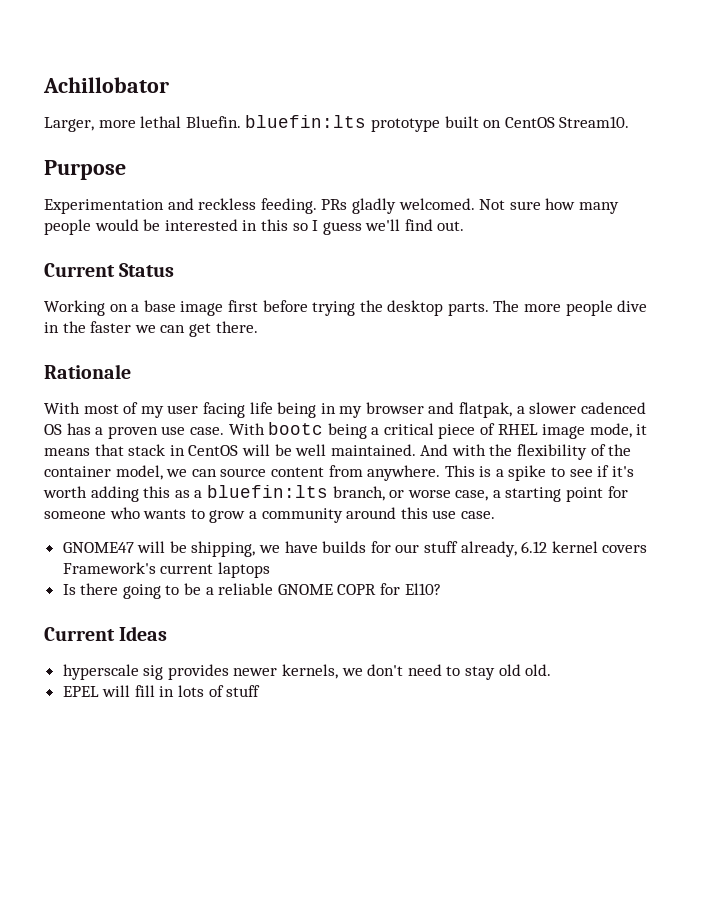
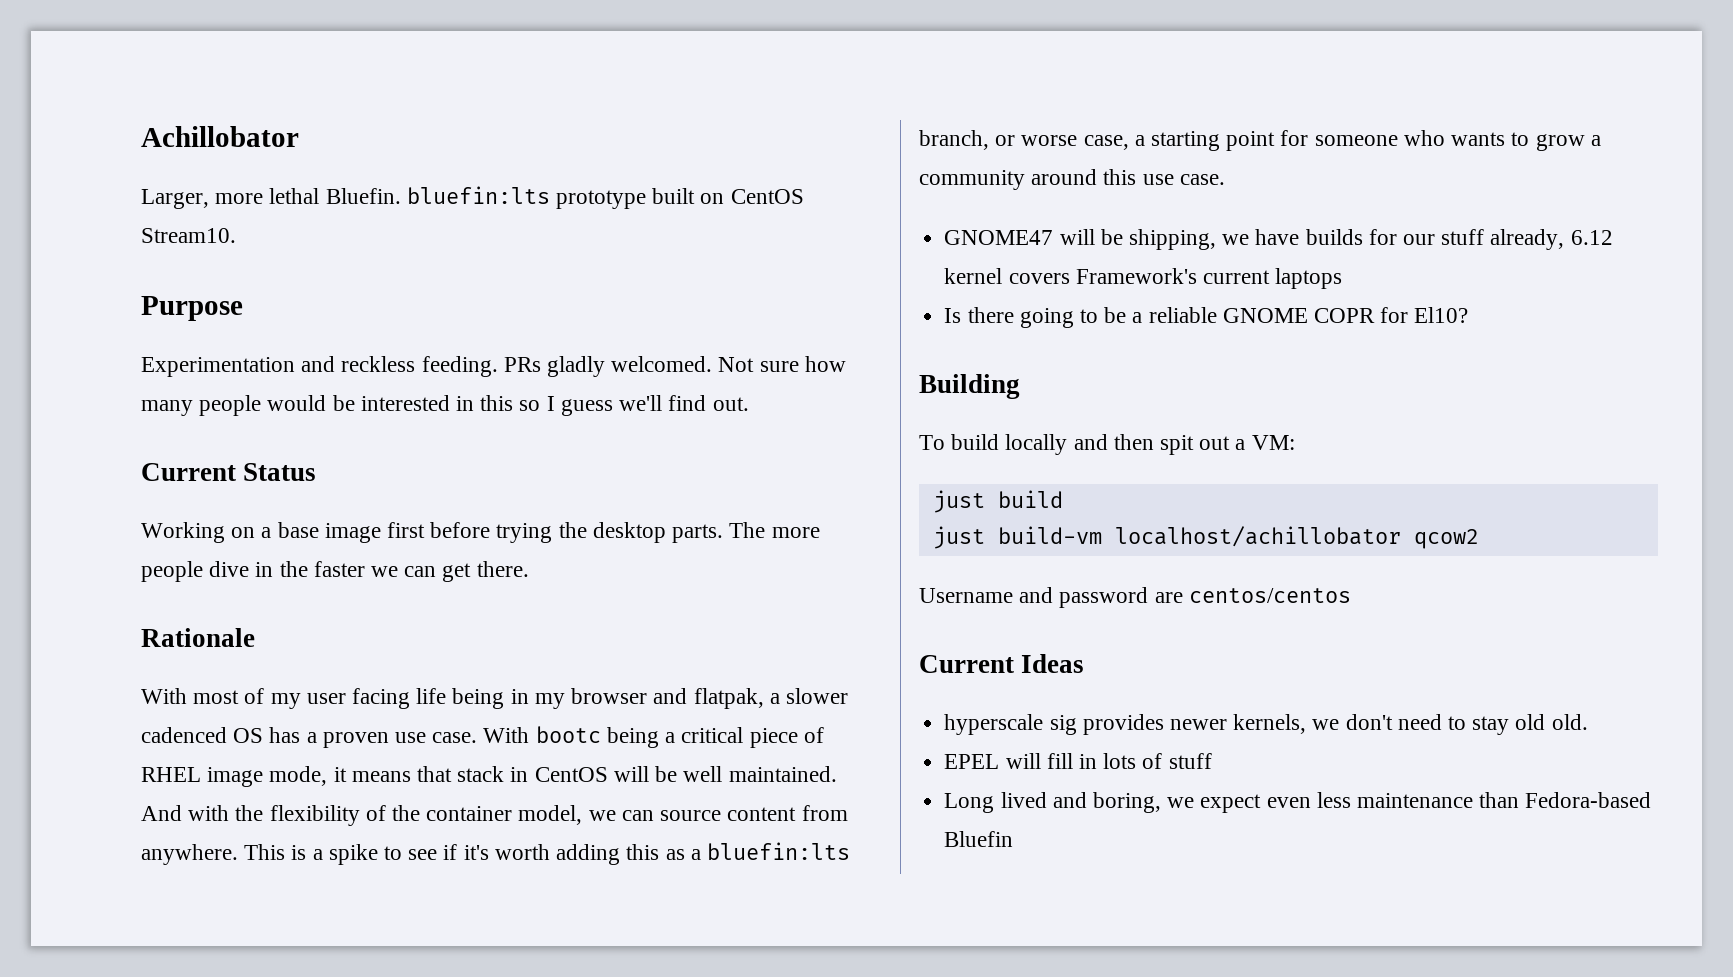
+ Building
+ To build locally and then spit out a VM:
+ just build
+ just build-vm localhost/achillobator qcow2
+ Username and password are centos/centos
+ Long lived and boring, we expect even less maintenance than Fedora-based Bluefin

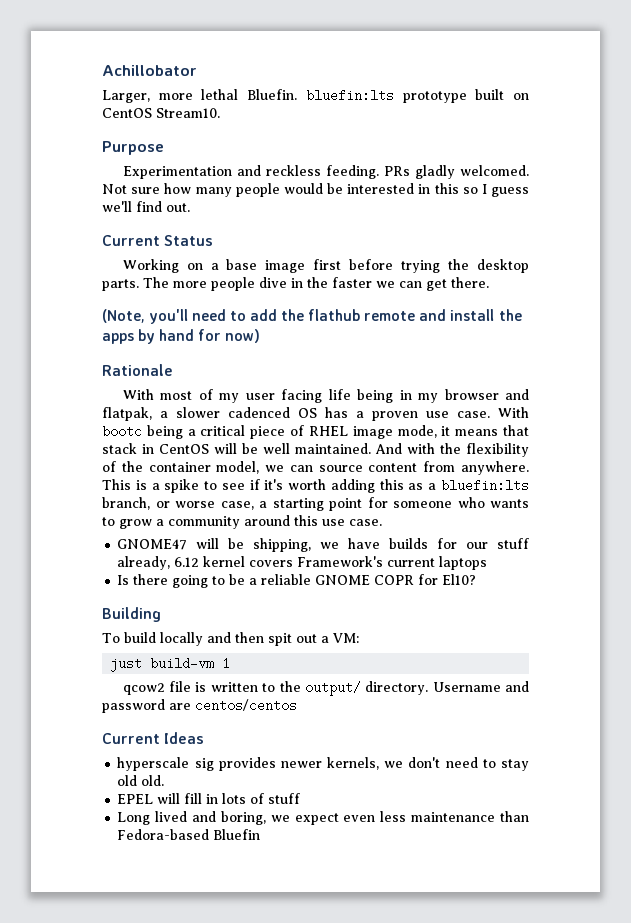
+ (Note, you'll need to add the flathub remote and install the apps by hand for now)
- just build
- just build-vm localhost/achillobator qcow2
- Username and password are centos/centos
+ just build-vm 1
+ qcow2 file is written to the output/ directory. Username and password are centos/centos

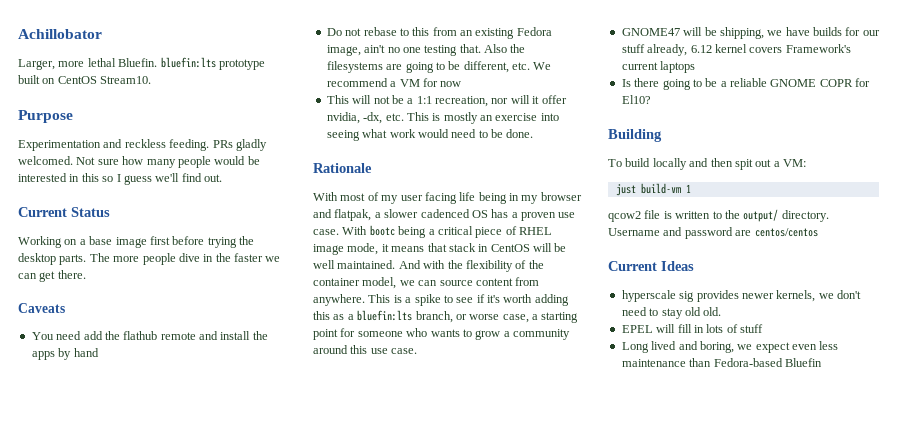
- (Note, you'll need to add the flathub remote and install the apps by hand for now)
+ Caveats
+ You need add the flathub remote and install the apps by hand
+ Do not rebase to this from an existing Fedora image, ain't no one testing that. Also the filesystems are going to be different, etc. We recommend a VM for now
+ This will not be a 1:1 recreation, nor will it offer nvidia, -dx, etc. This is mostly an exercise into seeing what work would need to be done.

